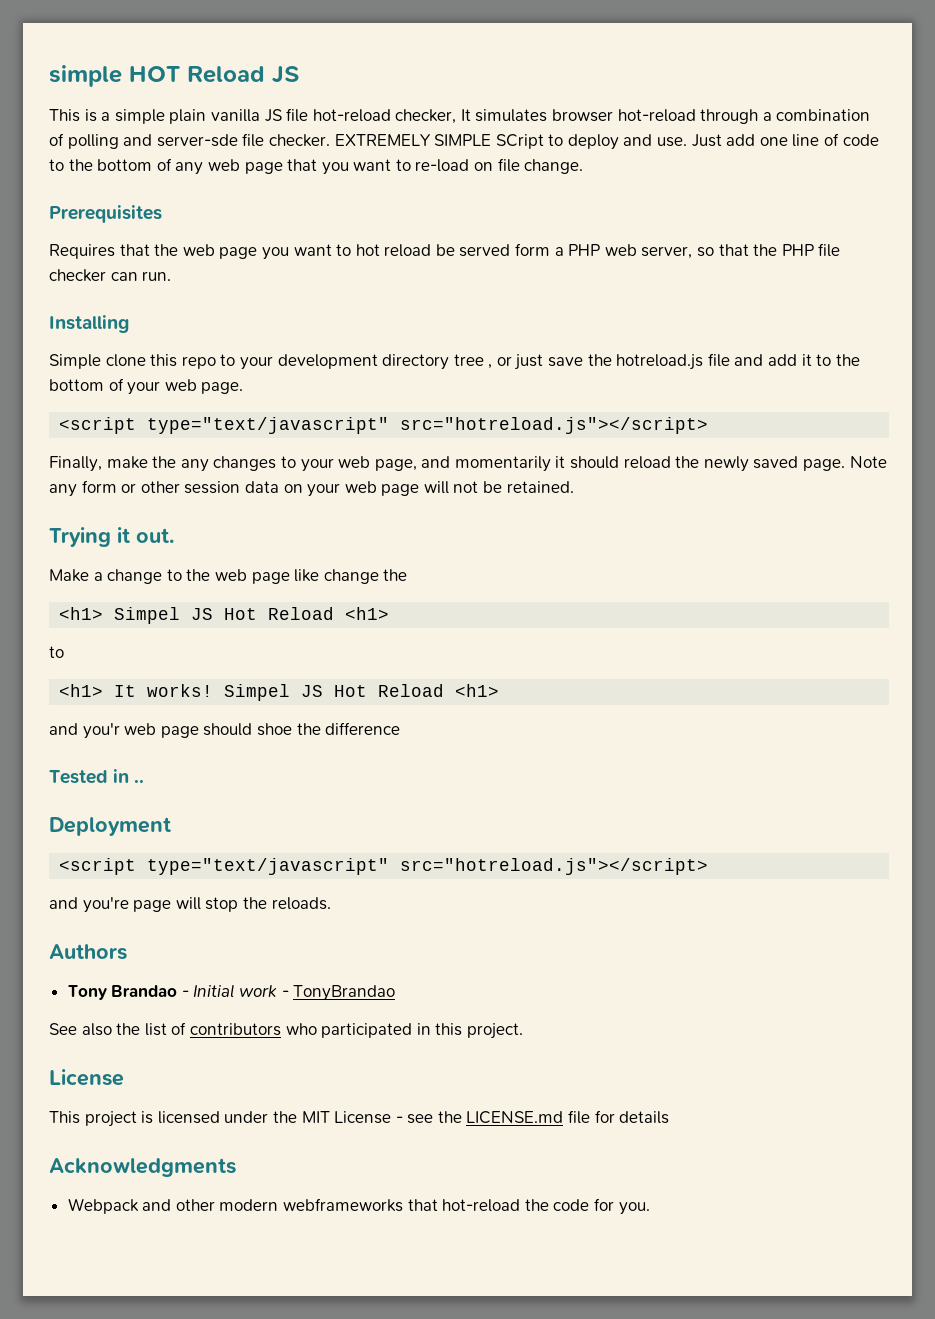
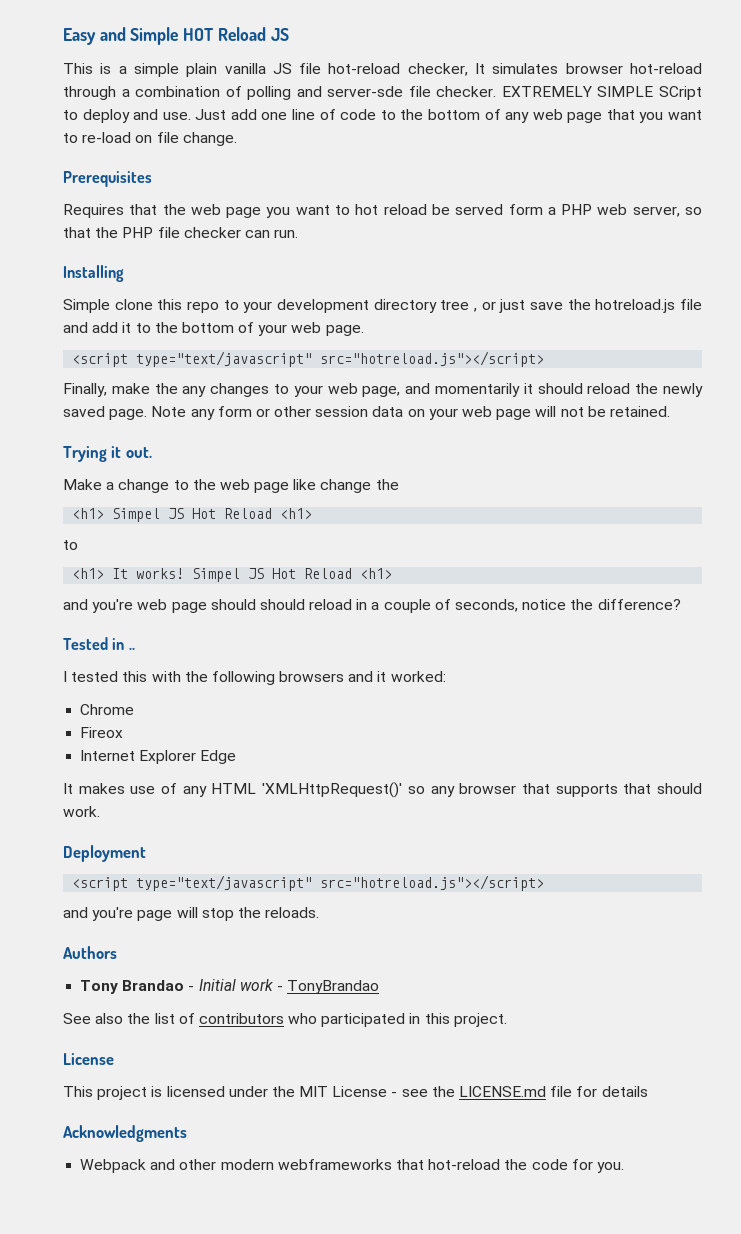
- simple HOT Reload JS
+ Easy and Simple HOT Reload JS
- and you'r web page should shoe the difference
+ and you're web page should should reload in a couple of seconds, notice the difference?
  Tested in ..
+ I tested this with the following browsers and it worked:
+ Chrome
+ Fireox
+ Internet Explorer Edge
+ It makes use of any HTML 'XMLHttpRequest()' so any browser that supports that should work.

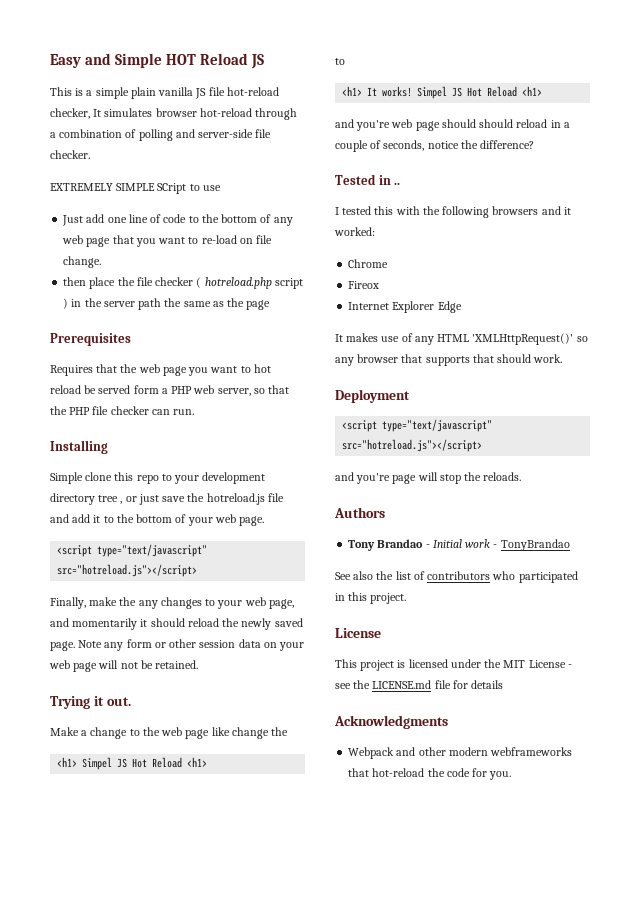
- This is a simple plain vanilla JS file hot-reload checker, It simulates browser hot-reload through a combination of polling and server-sde file checker. EXTREMELY SIMPLE SCript to deploy and use. Just add one line of code to the bottom of any web page that you want to re-load on file change.
+ This is a simple plain vanilla JS file hot-reload checker, It simulates browser hot-reload through a combination of polling and server-side file checker.
+ EXTREMELY SIMPLE SCript to use
+ Just add one line of code to the bottom of any web page that you want to re-load on file change.
+ then place the file checker ( hotreload.php script ) in the server path the same as the page

